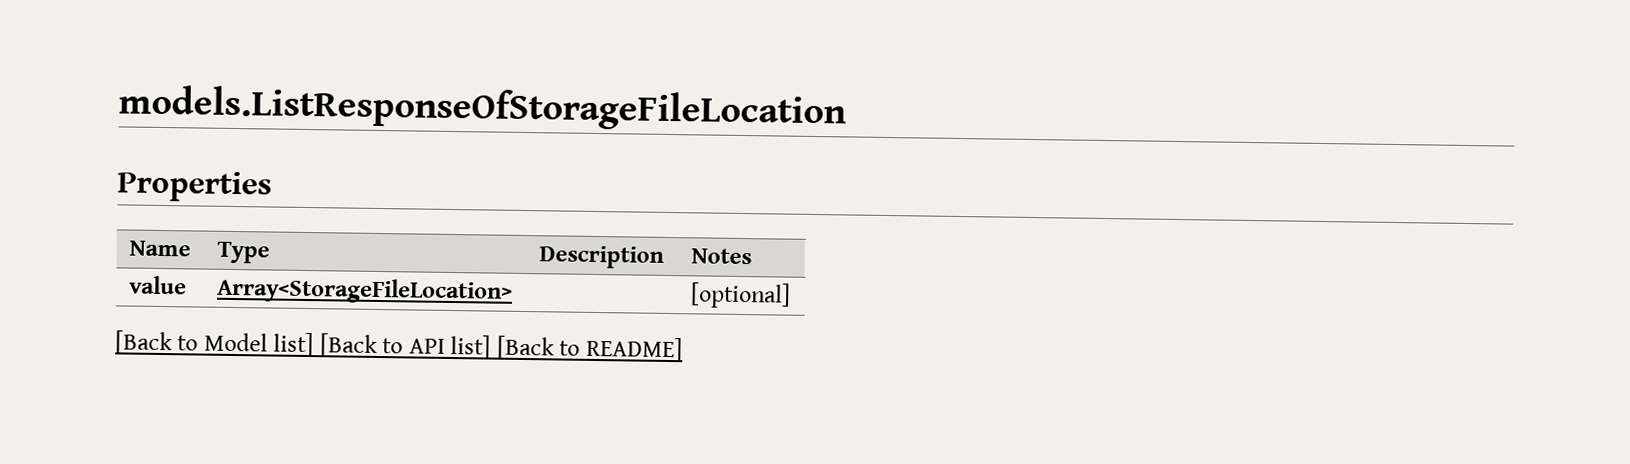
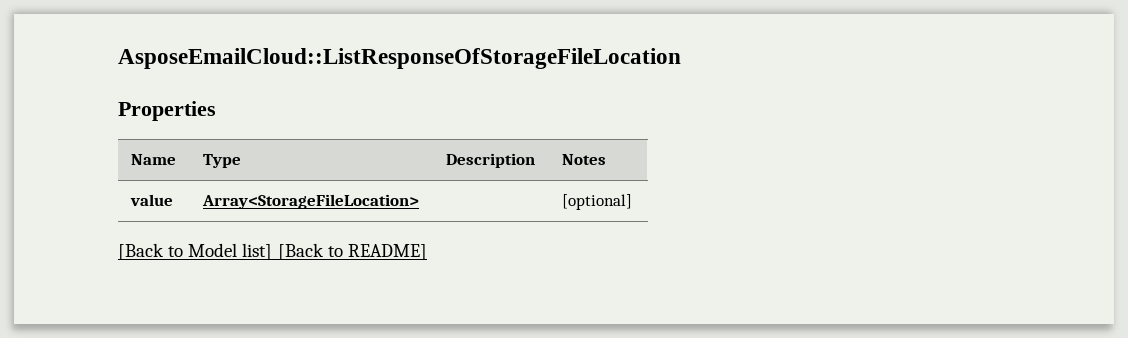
- models.ListResponseOfStorageFileLocation
+ AsposeEmailCloud::ListResponseOfStorageFileLocation
- [Back to Model list] [Back to API list] [Back to README]
+ [Back to Model list] [Back to README]

